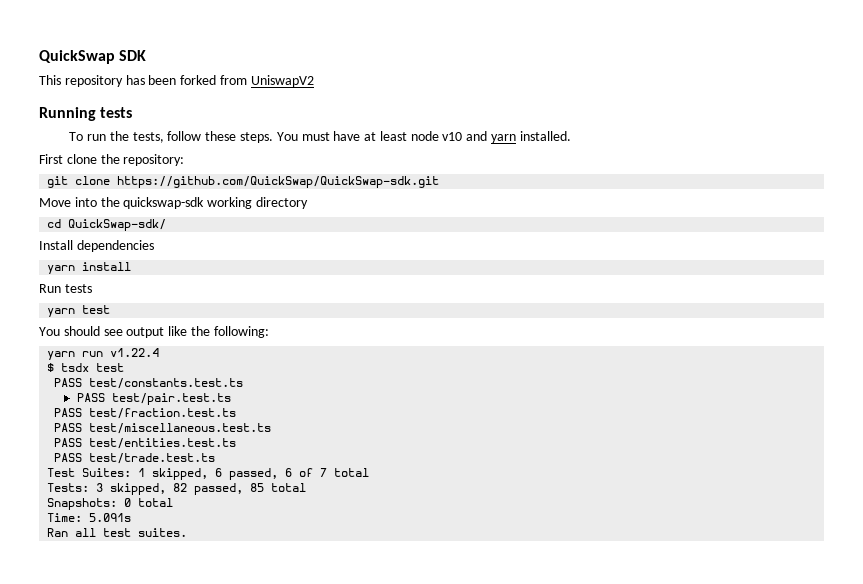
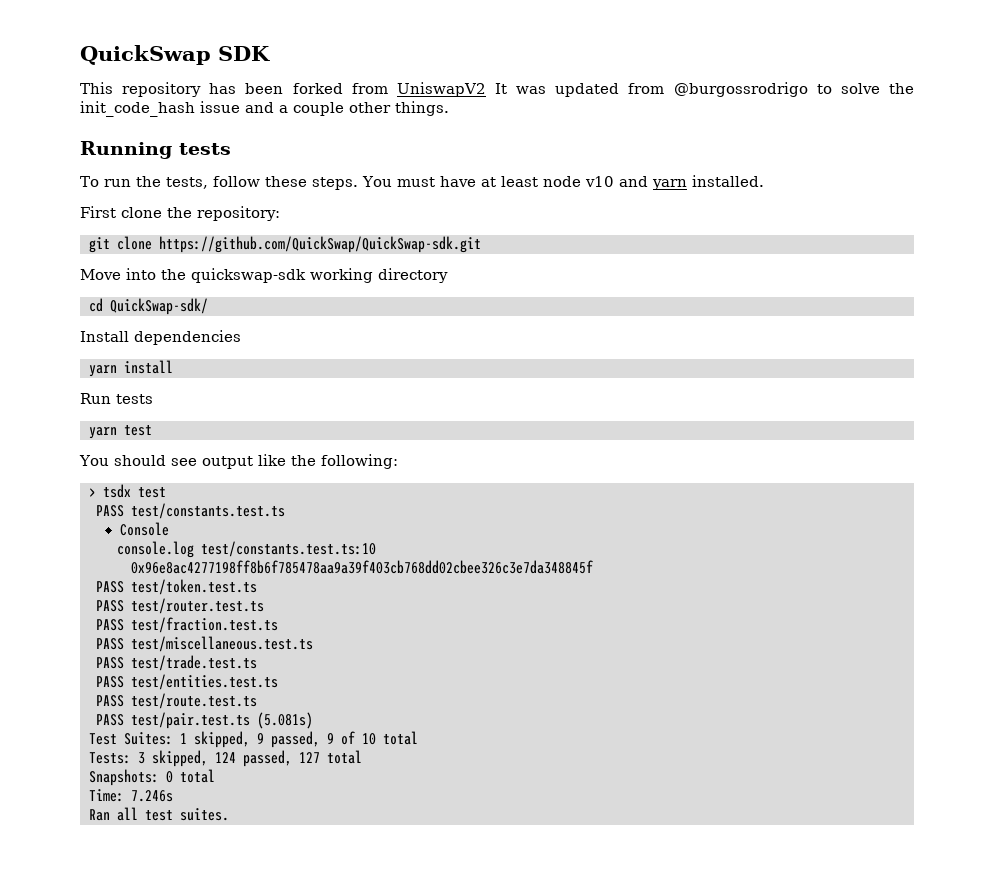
- This repository has been forked from UniswapV2
+ This repository has been forked from UniswapV2 It was updated from @burgossrodrigo to solve the init_code_hash issue and a couple other things.
- yarn run v1.22.4
- $ tsdx test
+ > tsdx test
- PASS test/pair.test.ts
+ Console
+ console.log test/constants.test.ts:10
+ 0x96e8ac4277198ff8b6f785478aa9a39f403cb768dd02cbee326c3e7da348845f
+ PASS test/token.test.ts
+ PASS test/router.test.ts
+ PASS test/trade.test.ts
- PASS test/trade.test.ts
+ PASS test/route.test.ts
+ PASS test/pair.test.ts (5.081s)
- Test Suites: 1 skipped, 6 passed, 6 of 7 total
+ Test Suites: 1 skipped, 9 passed, 9 of 10 total
- Tests: 3 skipped, 82 passed, 85 total
+ Tests: 3 skipped, 124 passed, 127 total
- Time: 5.091s
+ Time: 7.246s

